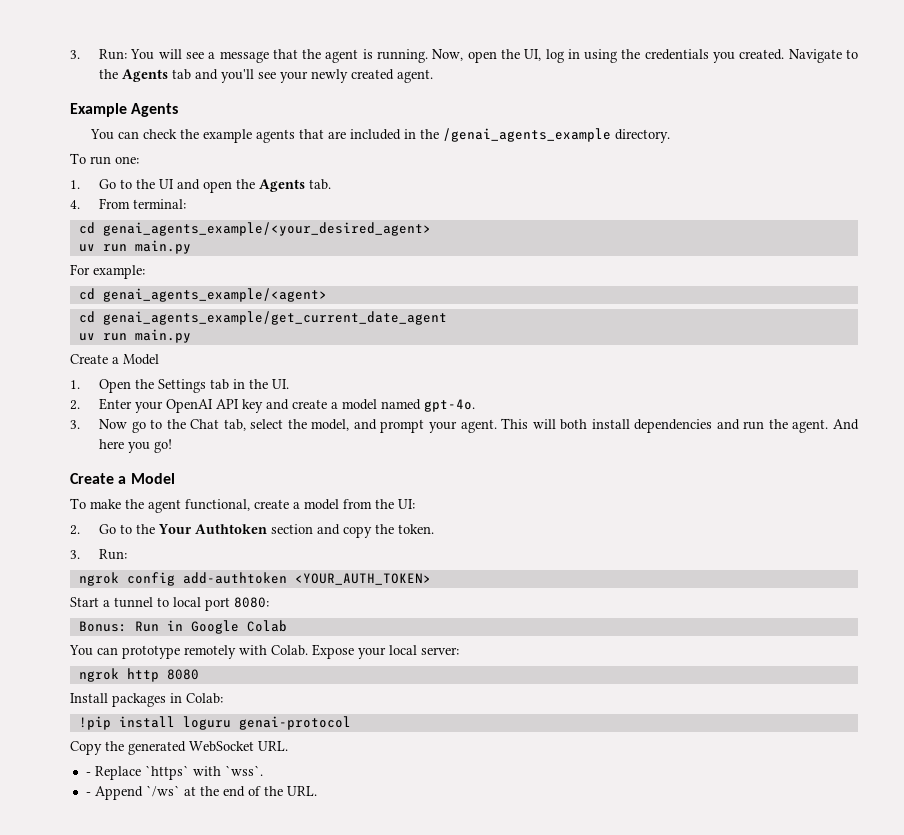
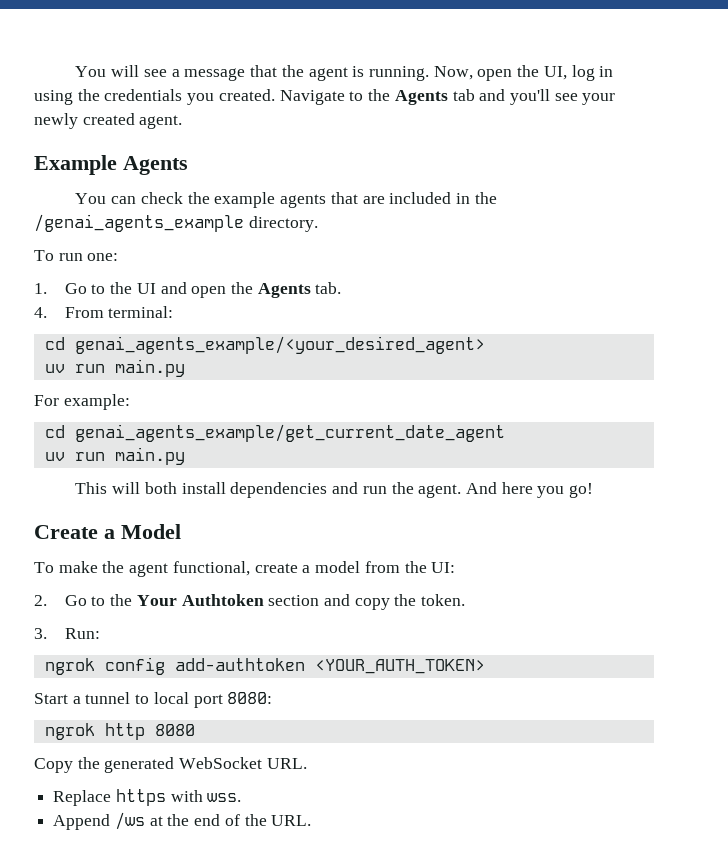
- 3. Run: You will see a message that the agent is running.
+ You will see a message that the agent is running.
- cd genai_agents_example/<agent>
  cd genai_agents_example/get_current_date_agent
  uv run main.py
- Create a Model
- 1. Open the Settings tab in the UI.
- 2. Enter your OpenAI API key and create a model named gpt-4o.
- 3. Now go to the Chat tab, select the model, and prompt your agent. This will both install dependencies and run the agent.
+ This will both install dependencies and run the agent.
- Bonus: Run in Google Colab
- You can prototype remotely with Colab. Expose your local server:
  ngrok http 8080
- Install packages in Colab:
- !pip install loguru genai-protocol
- - Replace `https` with `wss`.
- - Append `/ws` at the end of the URL.
+ Replace https with wss.
+ Append /ws at the end of the URL.

